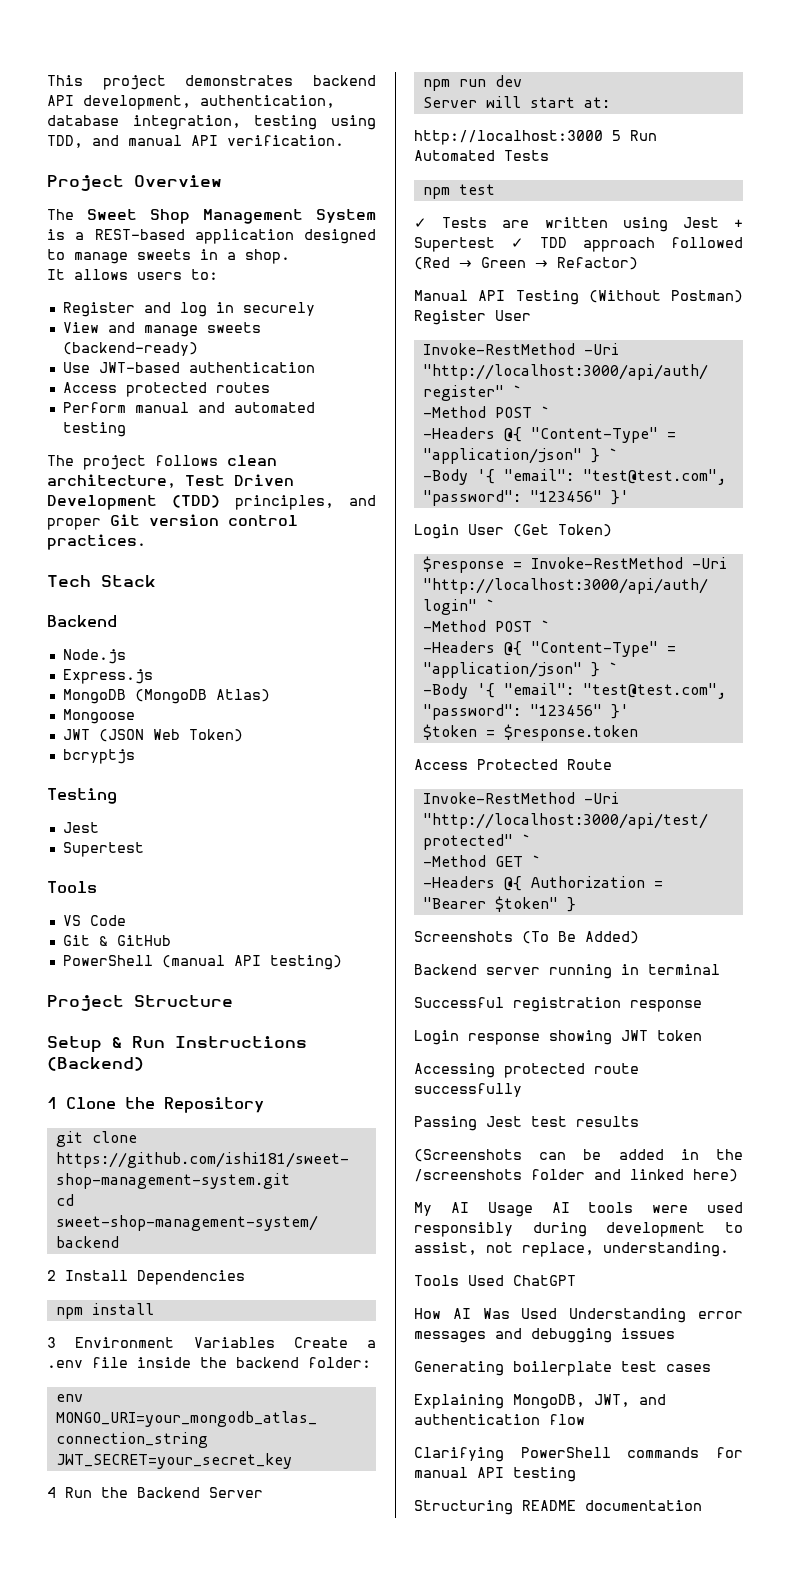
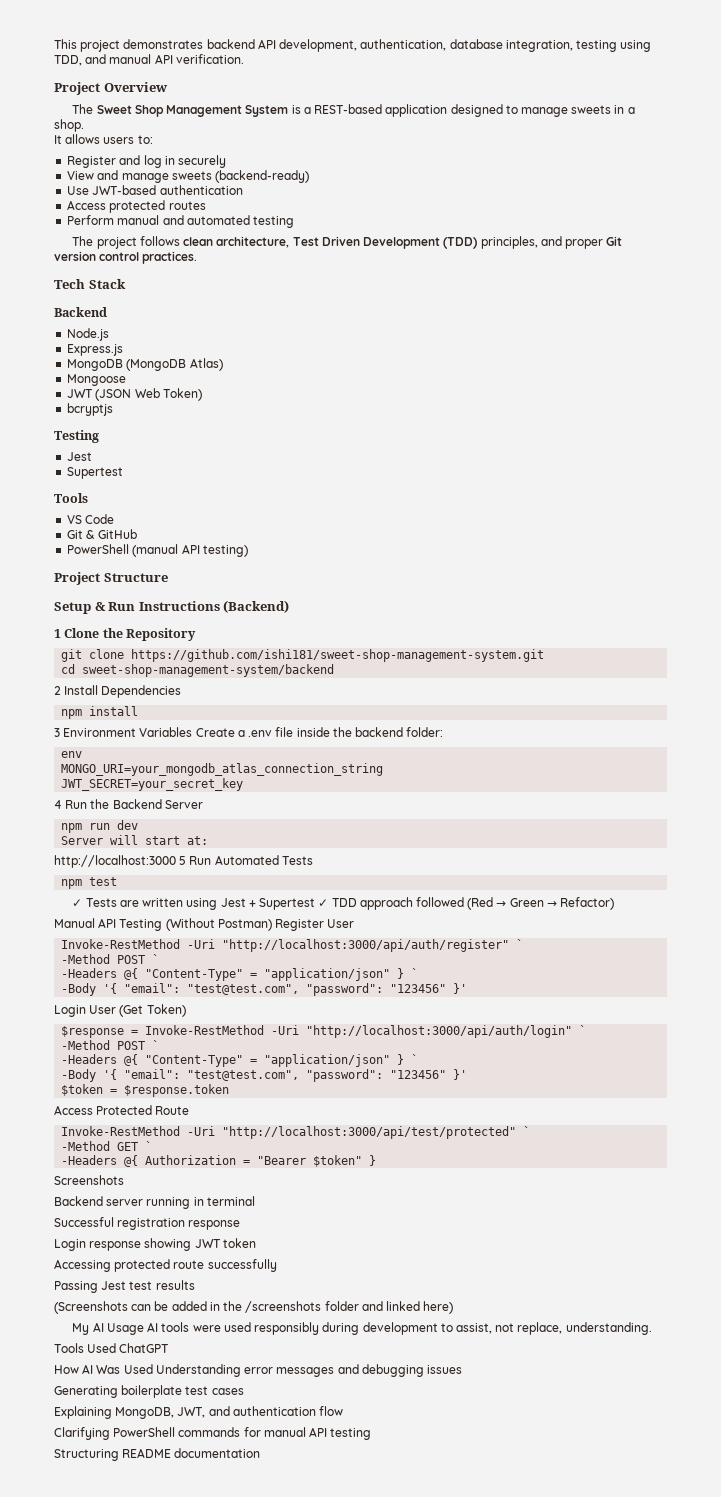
- Screenshots (To Be Added)
+ Screenshots

